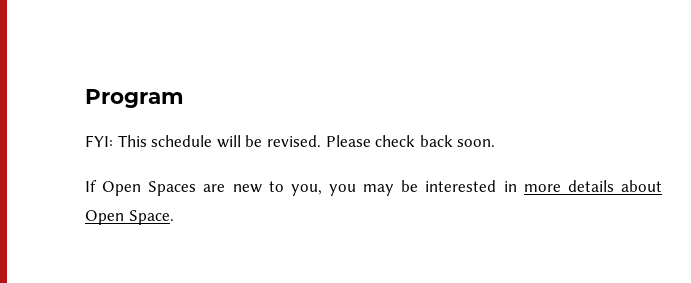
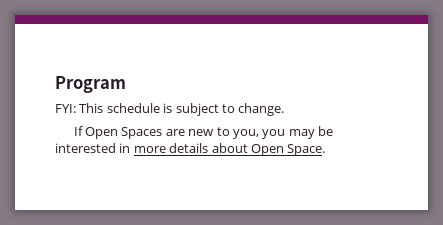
- FYI: This schedule will be revised. Please check back soon.
+ FYI: This schedule is subject to change.

